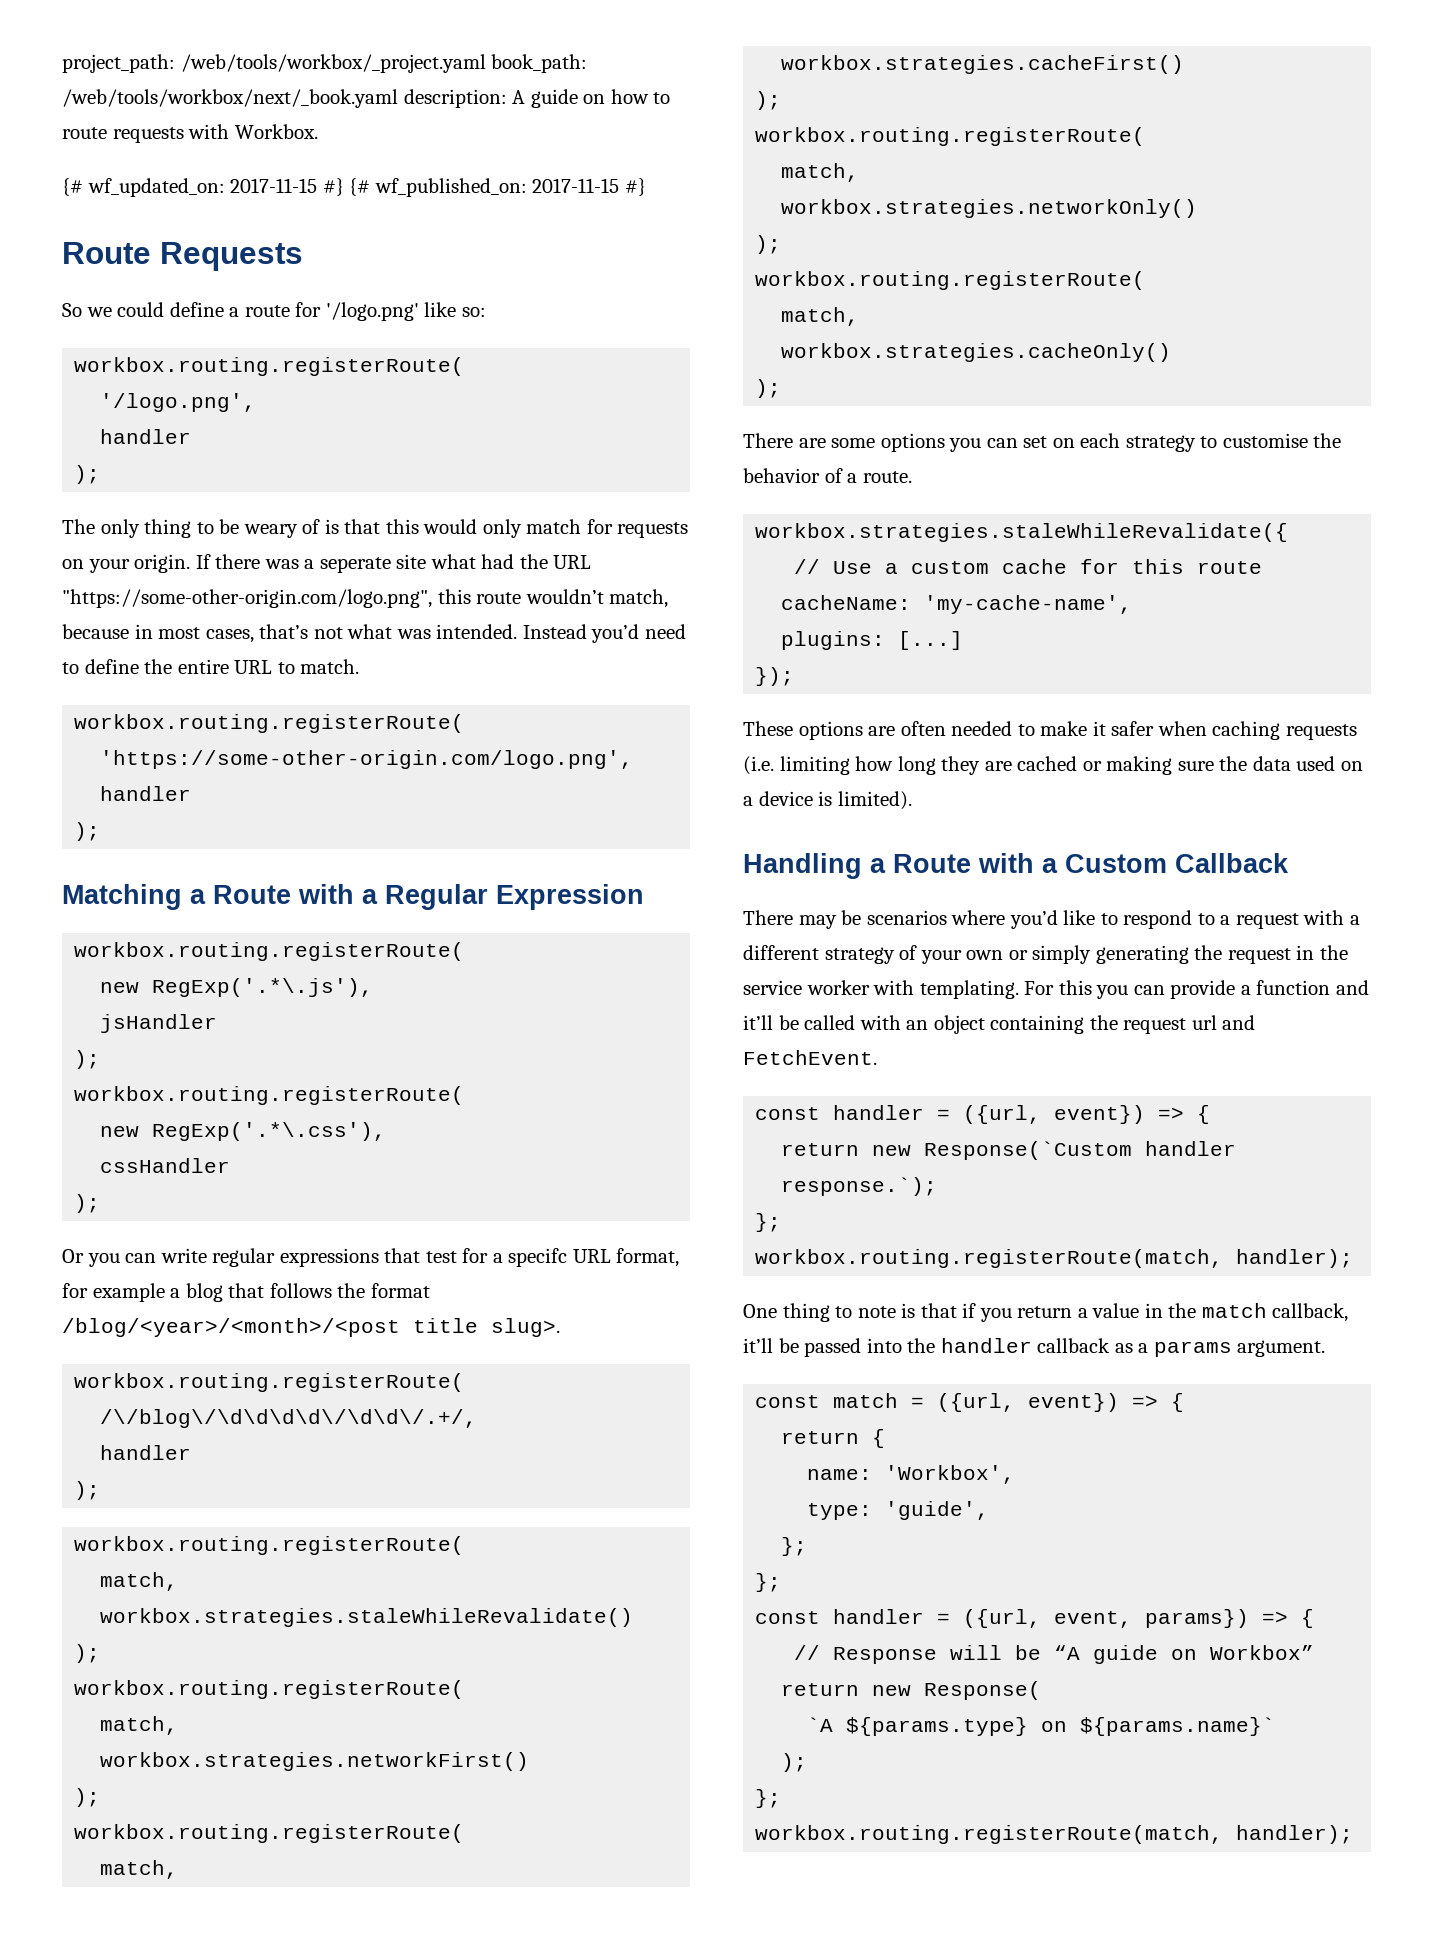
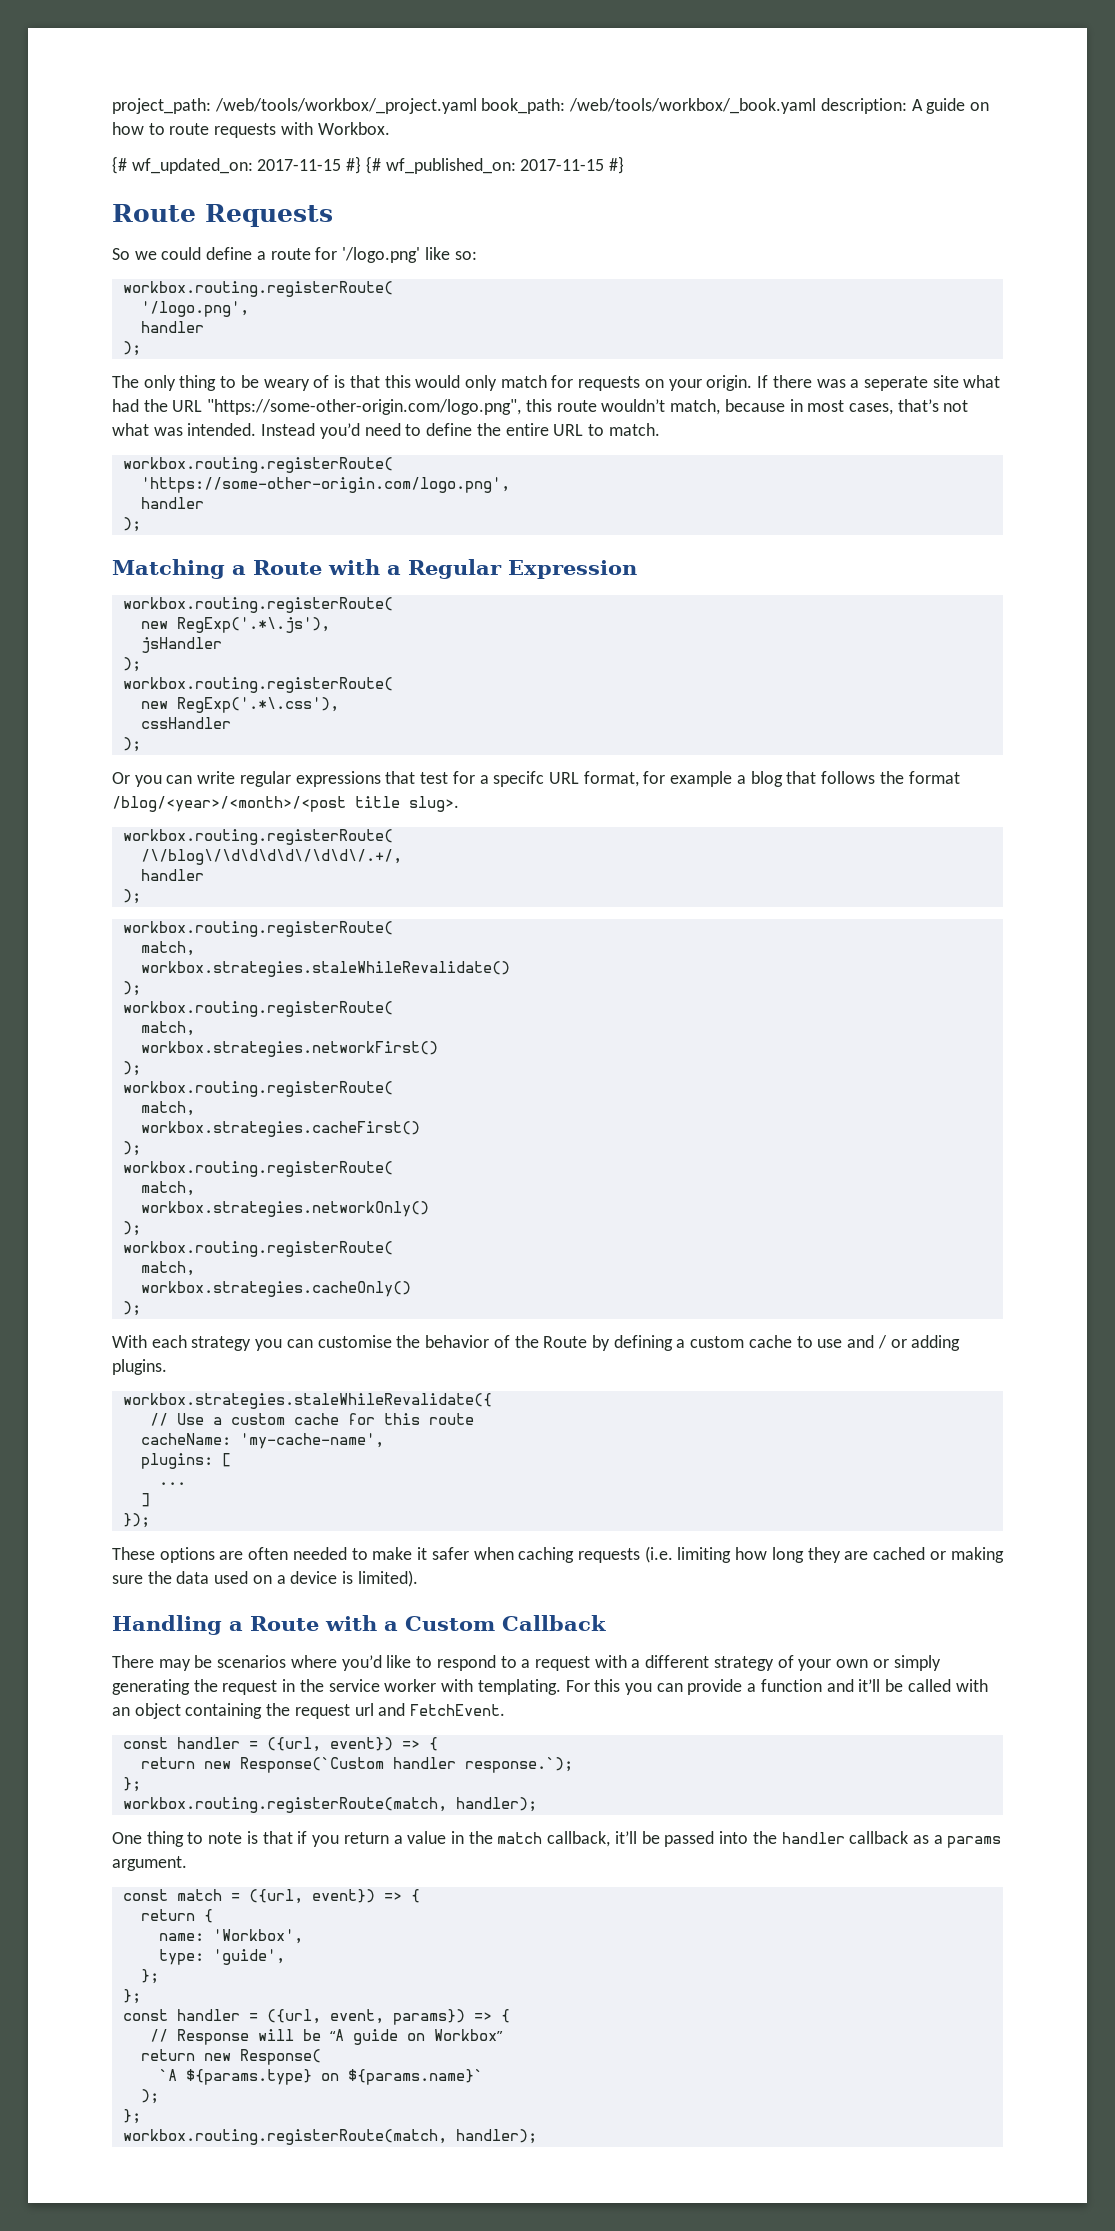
- project_path: /web/tools/workbox/_project.yaml book_path: /web/tools/workbox/next/_book.yaml description: A guide on how to route requests with Workbox.
+ project_path: /web/tools/workbox/_project.yaml book_path: /web/tools/workbox/_book.yaml description: A guide on how to route requests with Workbox.
- There are some options you can set on each strategy to customise the behavior of a route.
+ With each strategy you can customise the behavior of the Route by defining a custom cache to use and / or adding plugins.
- plugins: [...]
+ plugins: [
+ ...
+ ]

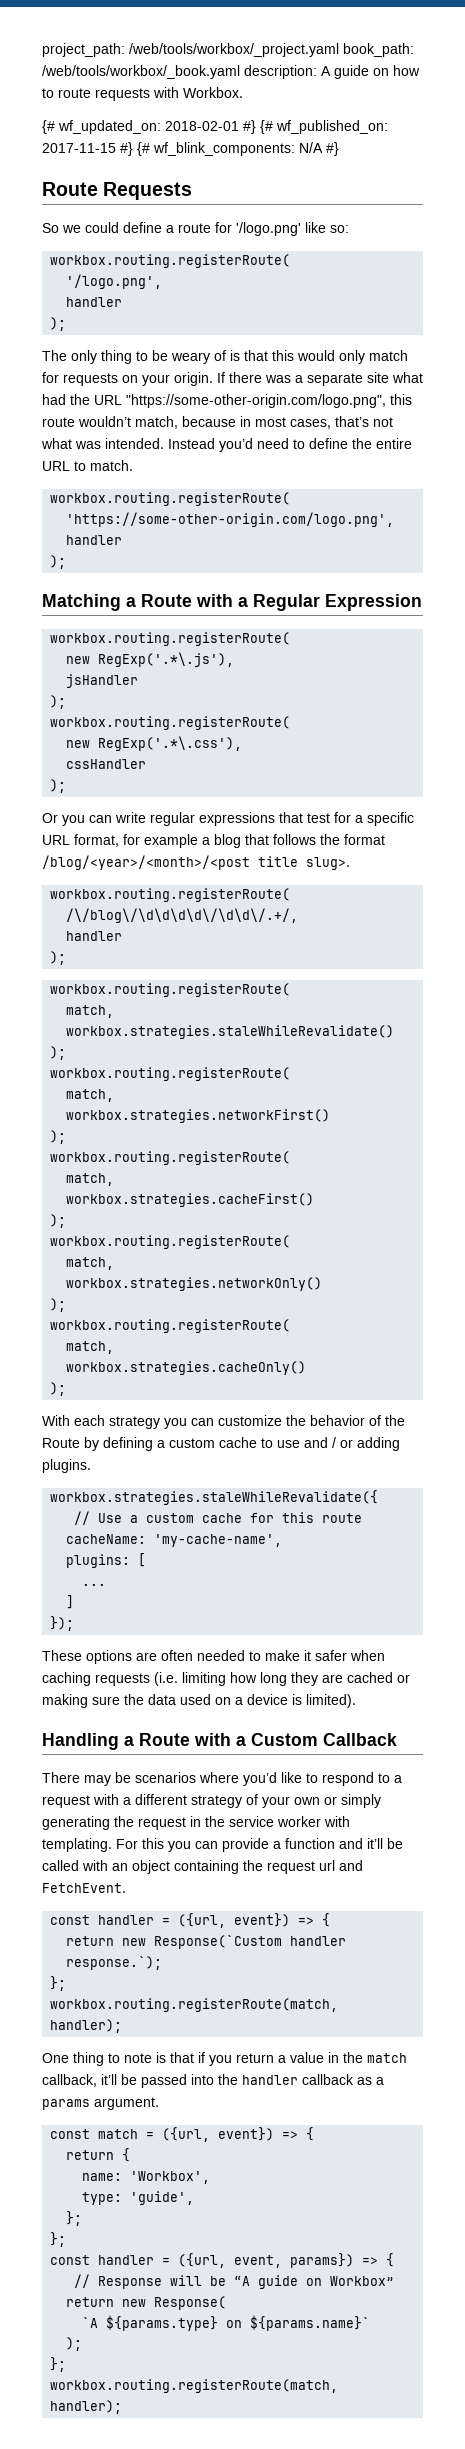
- {# wf_updated_on: 2017-11-15 #} {# wf_published_on: 2017-11-15 #}
+ {# wf_updated_on: 2018-02-01 #} {# wf_published_on: 2017-11-15 #} {# wf_blink_components: N/A #}
- If there was a seperate site what had the URL "https://some-other-origin.com/logo.png", this route wouldn’t match, because in most cases, that’s not what was intended.
+ If there was a separate site what had the URL "https://some-other-origin.com/logo.png", this route wouldn’t match, because in most cases, that’s not what was intended.
- Or you can write regular expressions that test for a specifc URL format, for example a blog that follows the format /blog/<year>/<month>/<post title slug>.
+ Or you can write regular expressions that test for a specific URL format, for example a blog that follows the format /blog/<year>/<month>/<post title slug>.
- With each strategy you can customise the behavior of the Route by defining a custom cache to use and / or adding plugins.
+ With each strategy you can customize the behavior of the Route by defining a custom cache to use and / or adding plugins.

